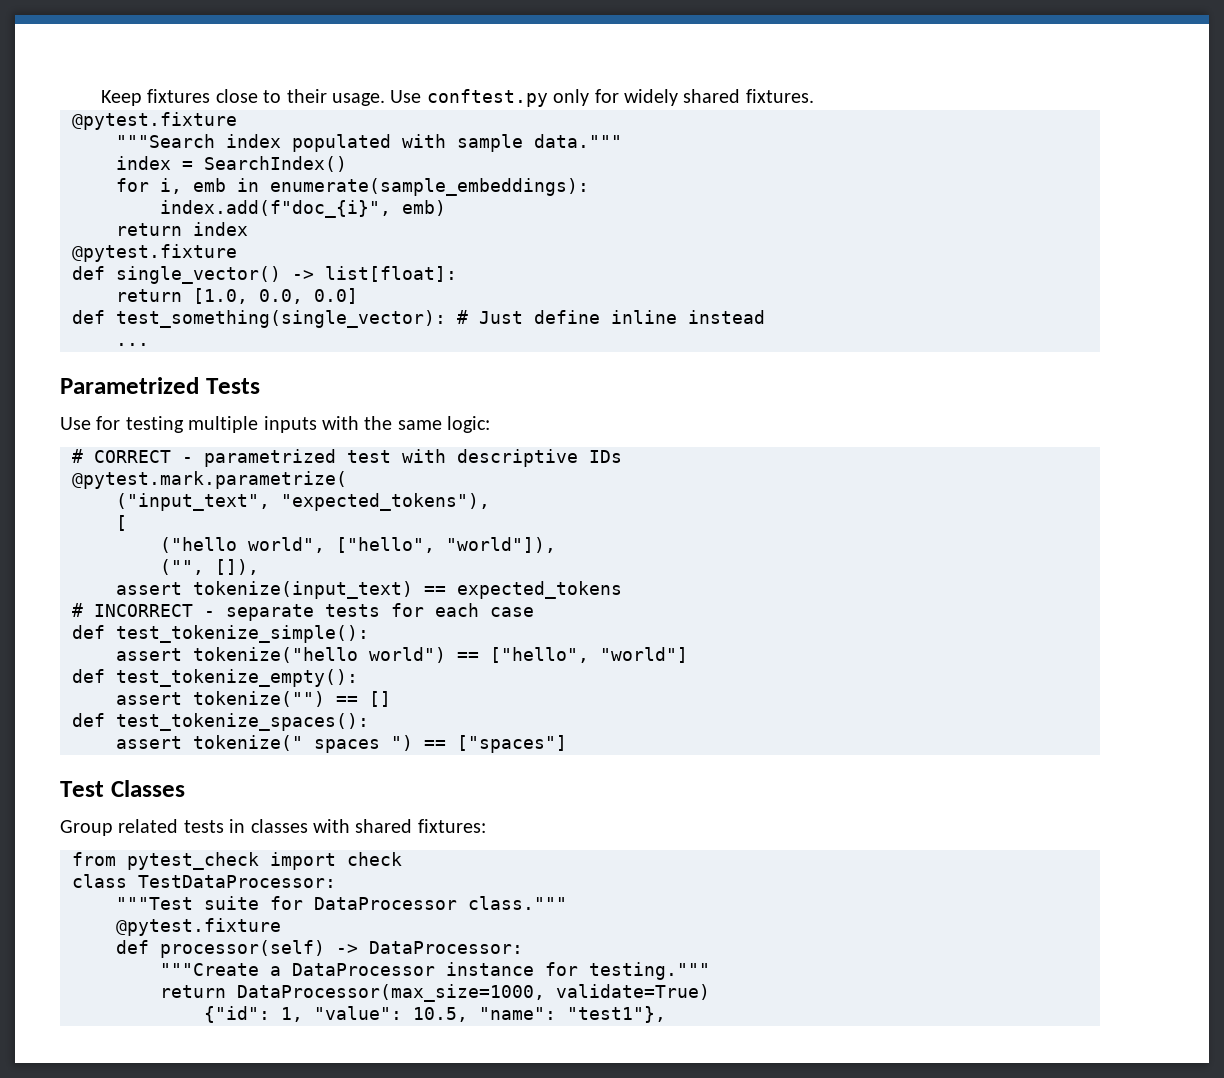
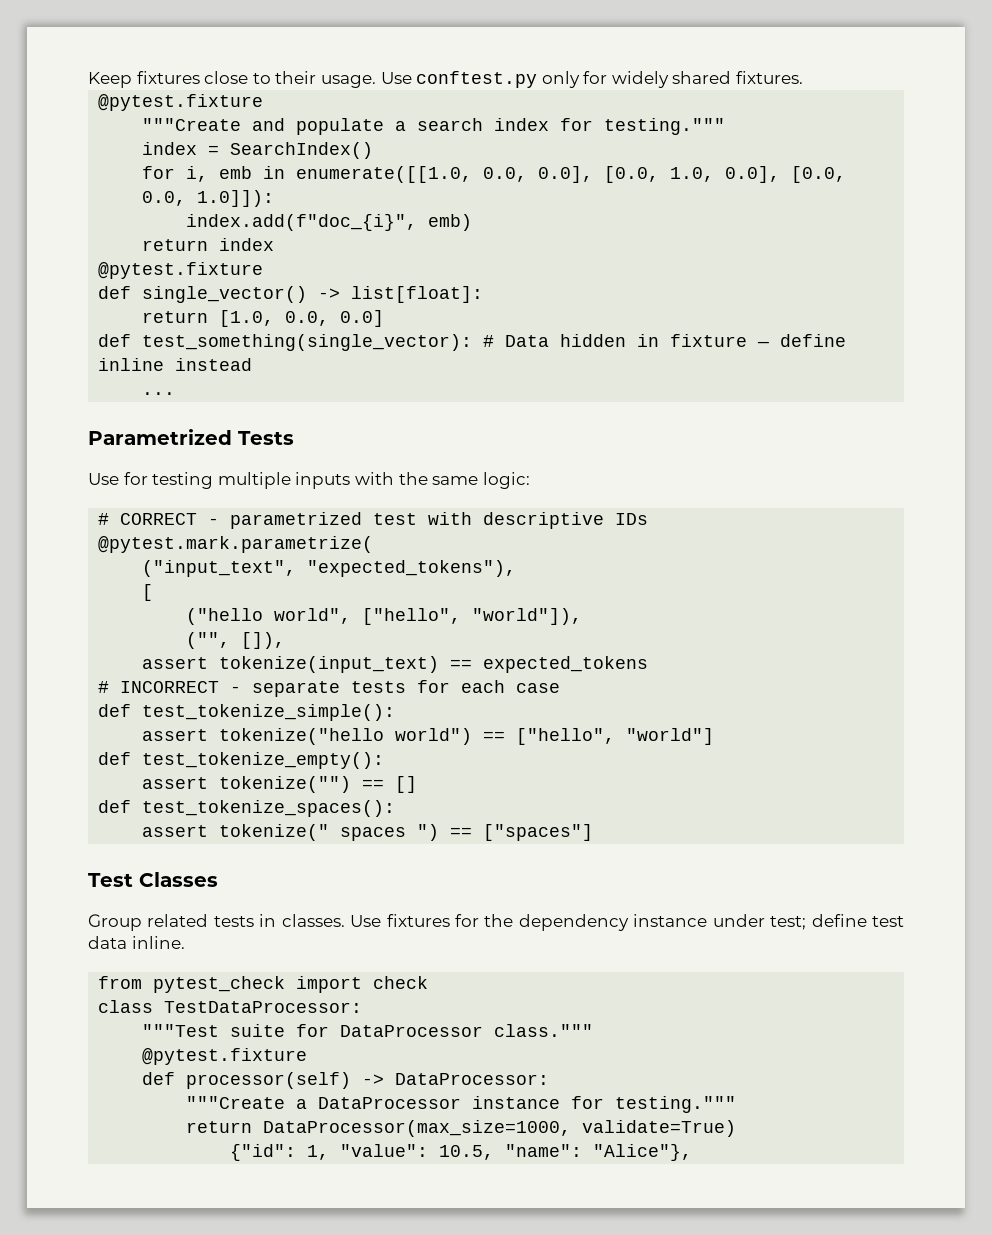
- """Search index populated with sample data."""
+ """Create and populate a search index for testing."""
- for i, emb in enumerate(sample_embeddings):
+ for i, emb in enumerate([[1.0, 0.0, 0.0], [0.0, 1.0, 0.0], [0.0, 0.0, 1.0]]):
- def test_something(single_vector): # Just define inline instead
+ def test_something(single_vector): # Data hidden in fixture — define inline instead
- Group related tests in classes with shared fixtures:
+ Group related tests in classes. Use fixtures for the dependency instance under test; define test data inline.
- {"id": 1, "value": 10.5, "name": "test1"},
+ {"id": 1, "value": 10.5, "name": "Alice"},

